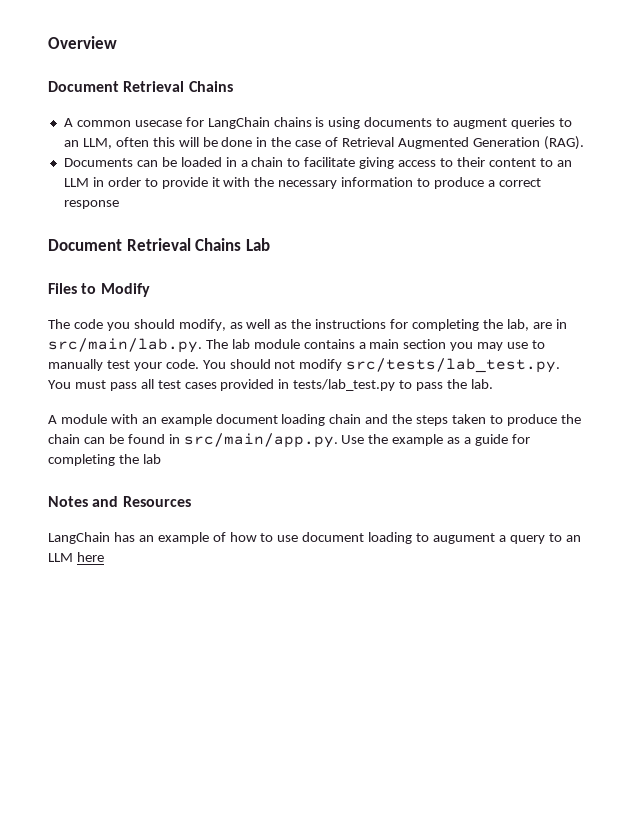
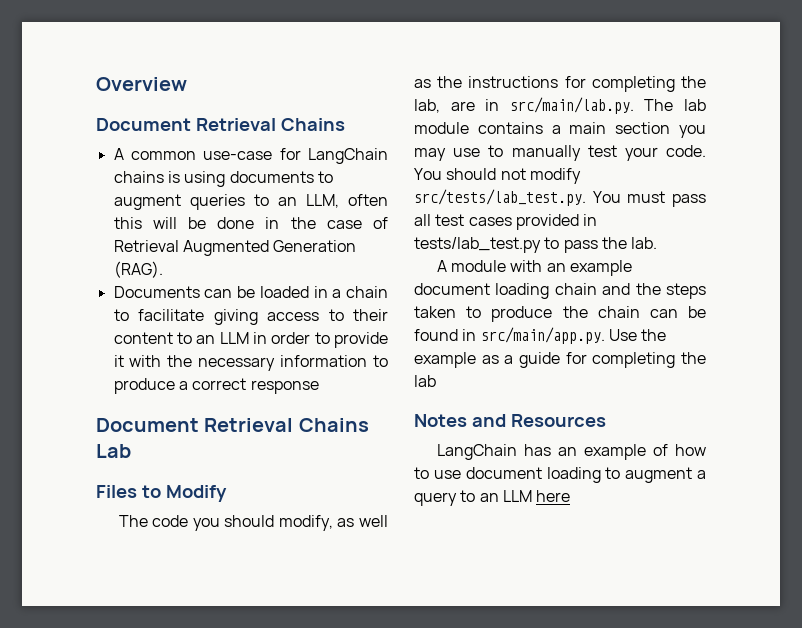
- A common usecase for LangChain chains is using documents to augment queries to an LLM, often this will be done in the case of Retrieval Augmented Generation (RAG).
+ A common use-case for LangChain chains is using documents to augment queries to an LLM, often this will be done in the case of Retrieval Augmented Generation (RAG).
- LangChain has an example of how to use document loading to augument a query to an LLM here
+ LangChain has an example of how to use document loading to augment a query to an LLM here

